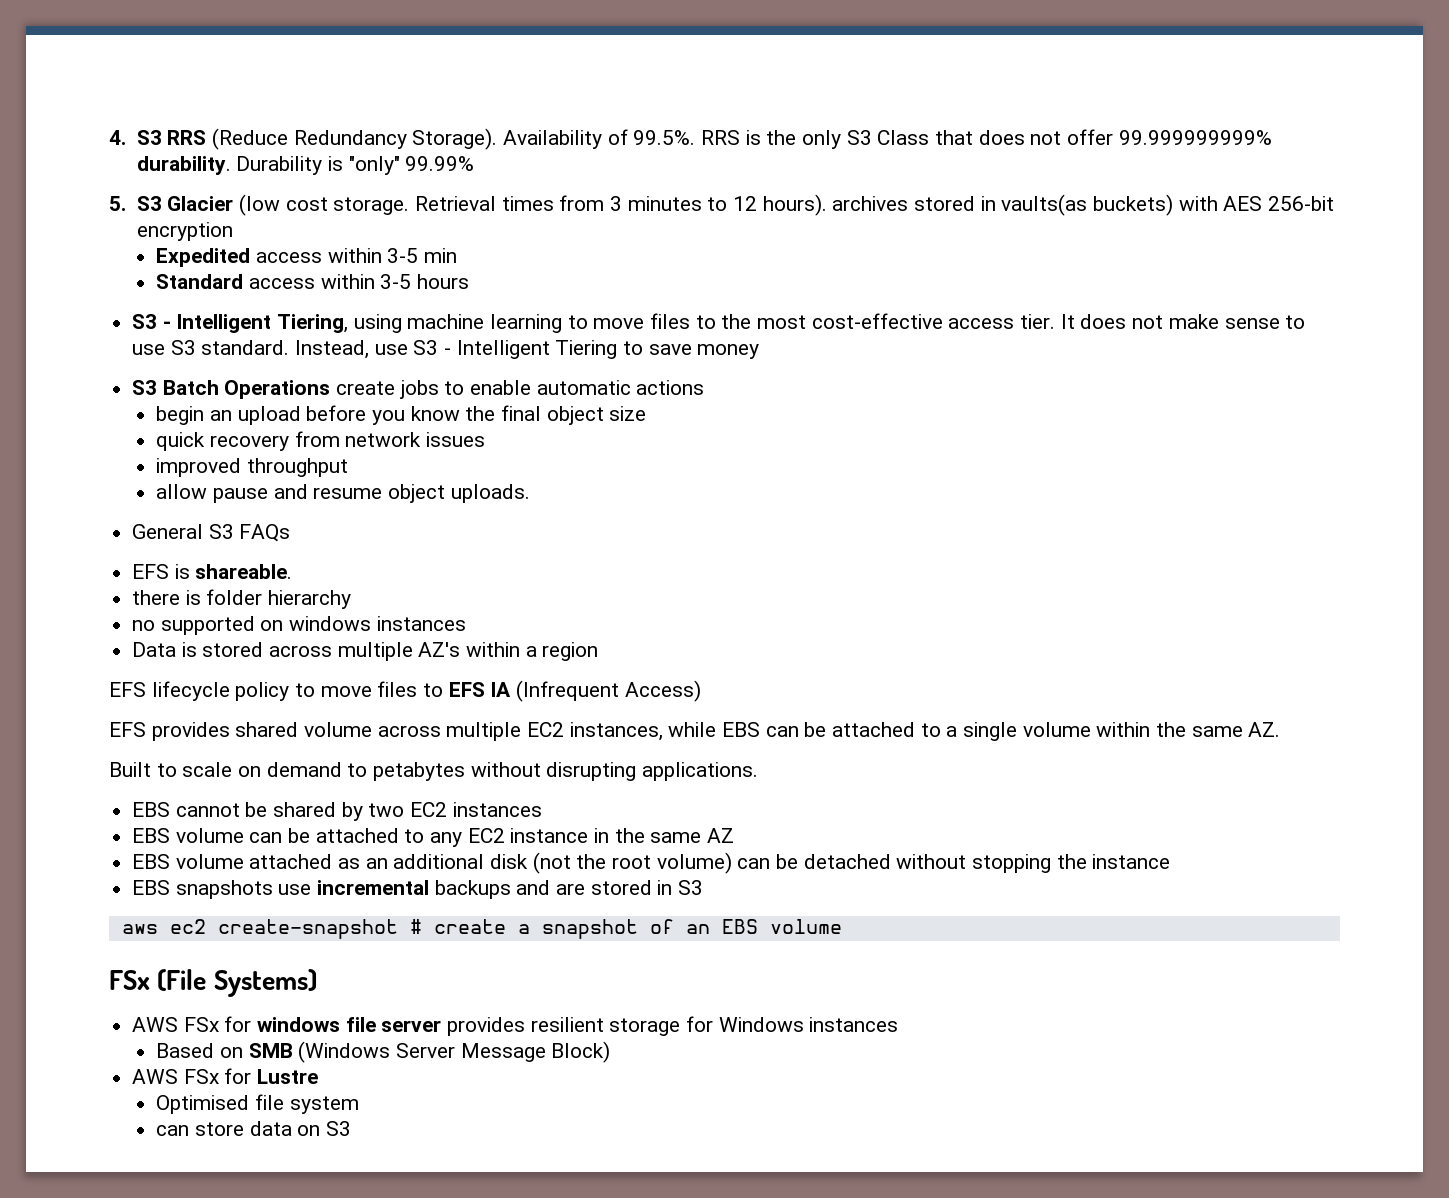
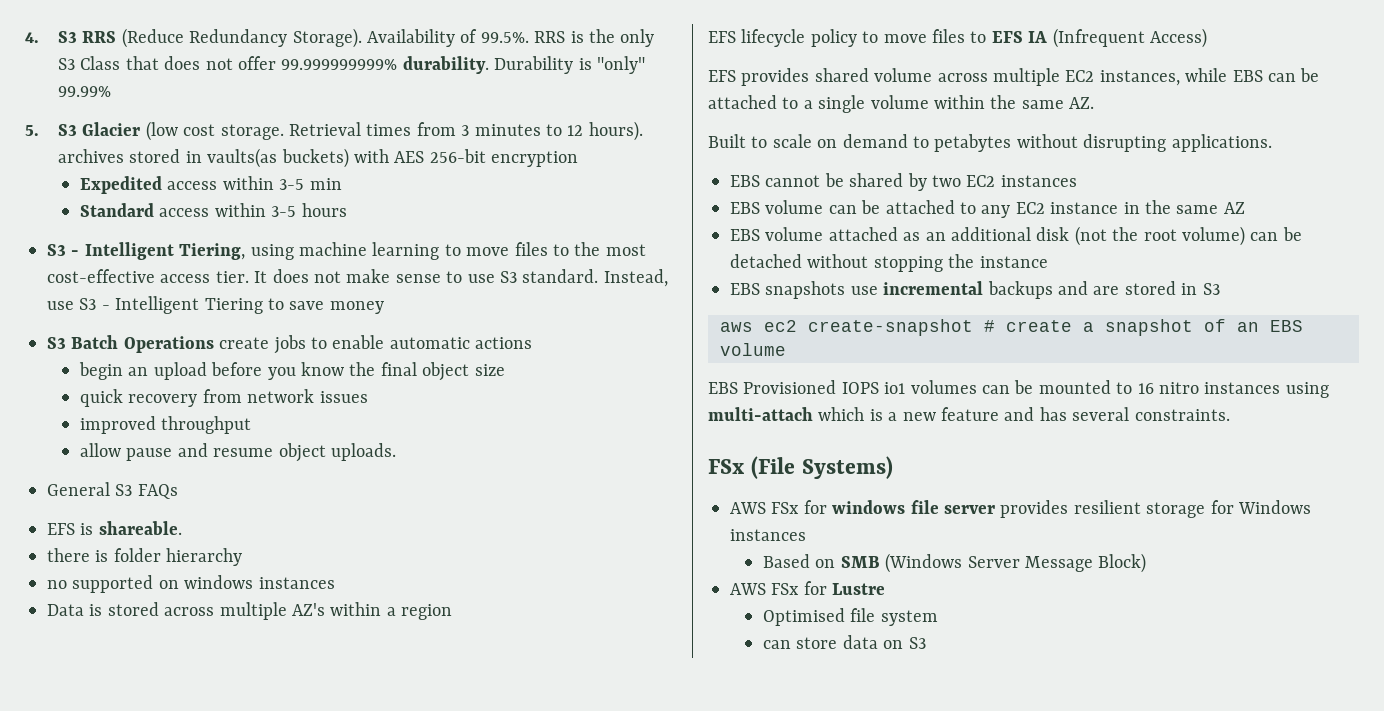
+ EBS Provisioned IOPS io1 volumes can be mounted to 16 nitro instances using multi-attach which is a new feature and has several constraints.

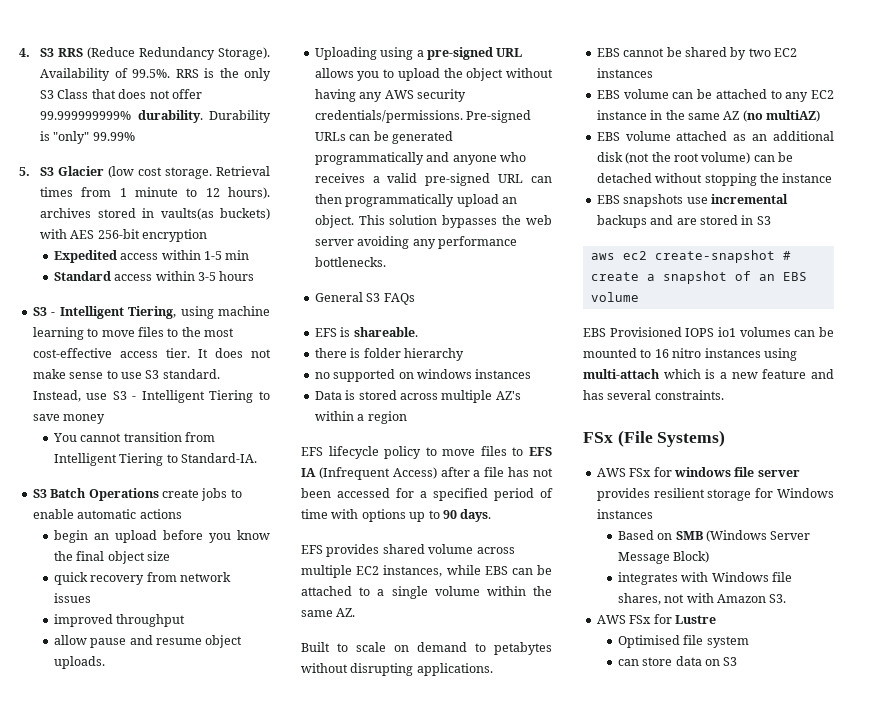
- Retrieval times from 3 minutes to 12 hours). archives stored in vaults(as buckets) with AES 256-bit encryption
+ Retrieval times from 1 minute to 12 hours). archives stored in vaults(as buckets) with AES 256-bit encryption
- Expedited access within 3-5 min
+ Expedited access within 1-5 min
+ You cannot transition from Intelligent Tiering to Standard-IA.
+ Uploading using a pre-signed URL allows you to upload the object without having any AWS security credentials/permissions. Pre-signed URLs can be generated programmatically and anyone who receives a valid pre-signed URL can then programmatically upload an object. This solution bypasses the web server avoiding any performance bottlenecks.
- EFS lifecycle policy to move files to EFS IA (Infrequent Access)
+ EFS lifecycle policy to move files to EFS IA (Infrequent Access) after a file has not been accessed for a specified period of time with options up to 90 days.
- EBS volume can be attached to any EC2 instance in the same AZ
+ EBS volume can be attached to any EC2 instance in the same AZ (no multiAZ)
+ integrates with Windows file shares, not with Amazon S3.

